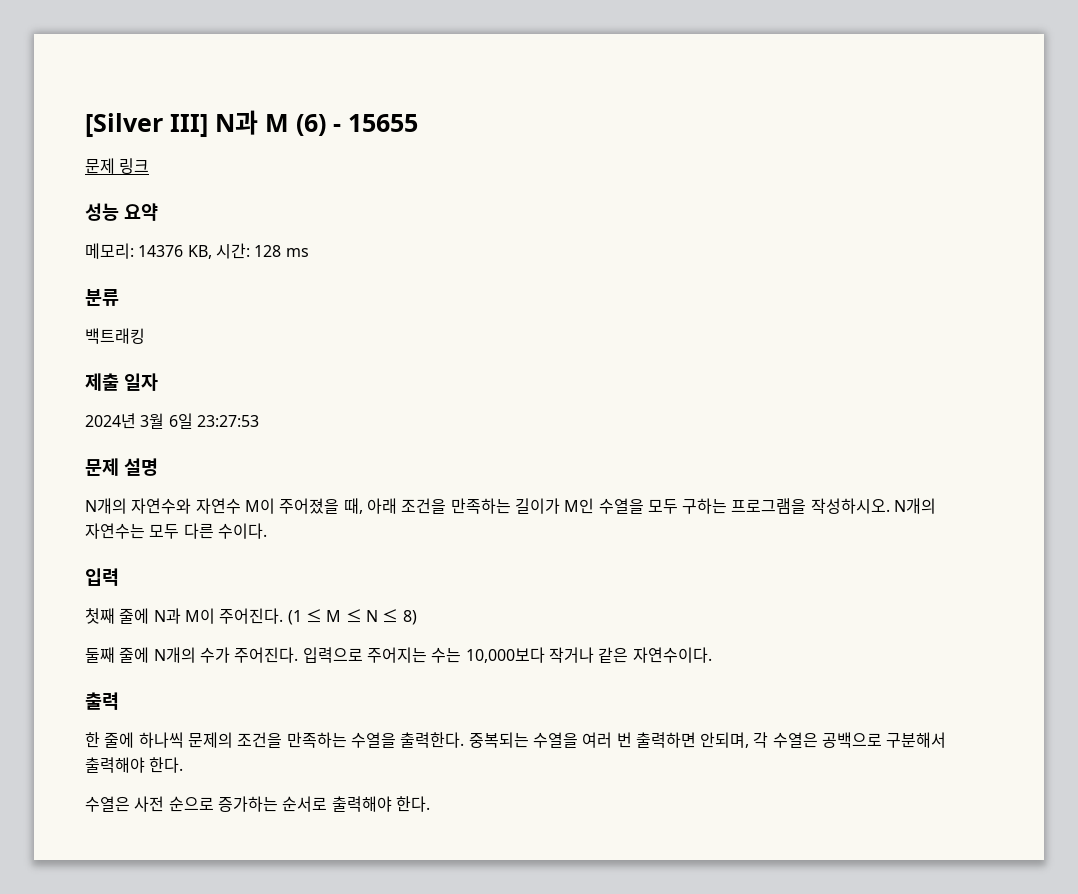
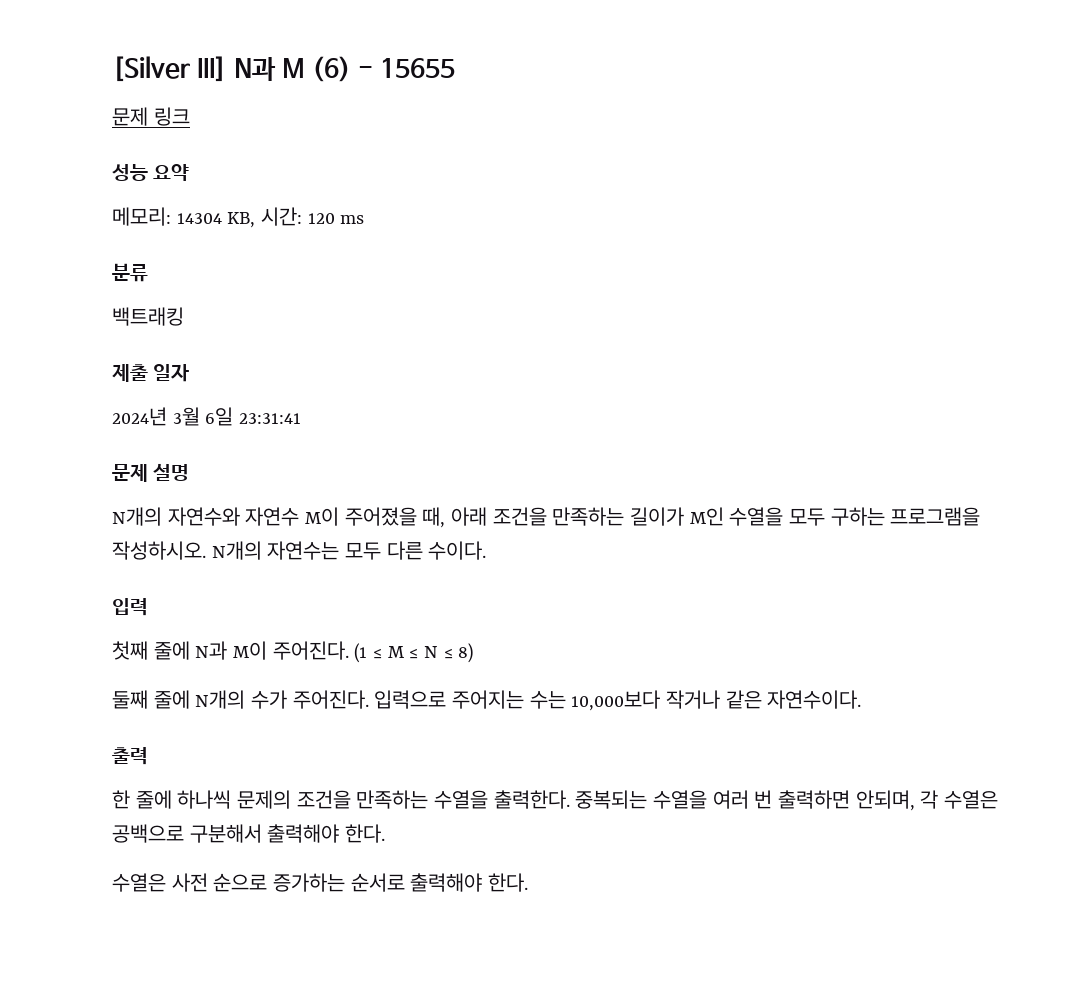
- 메모리: 14376 KB, 시간: 128 ms
+ 메모리: 14304 KB, 시간: 120 ms
- 2024년 3월 6일 23:27:53
+ 2024년 3월 6일 23:31:41

